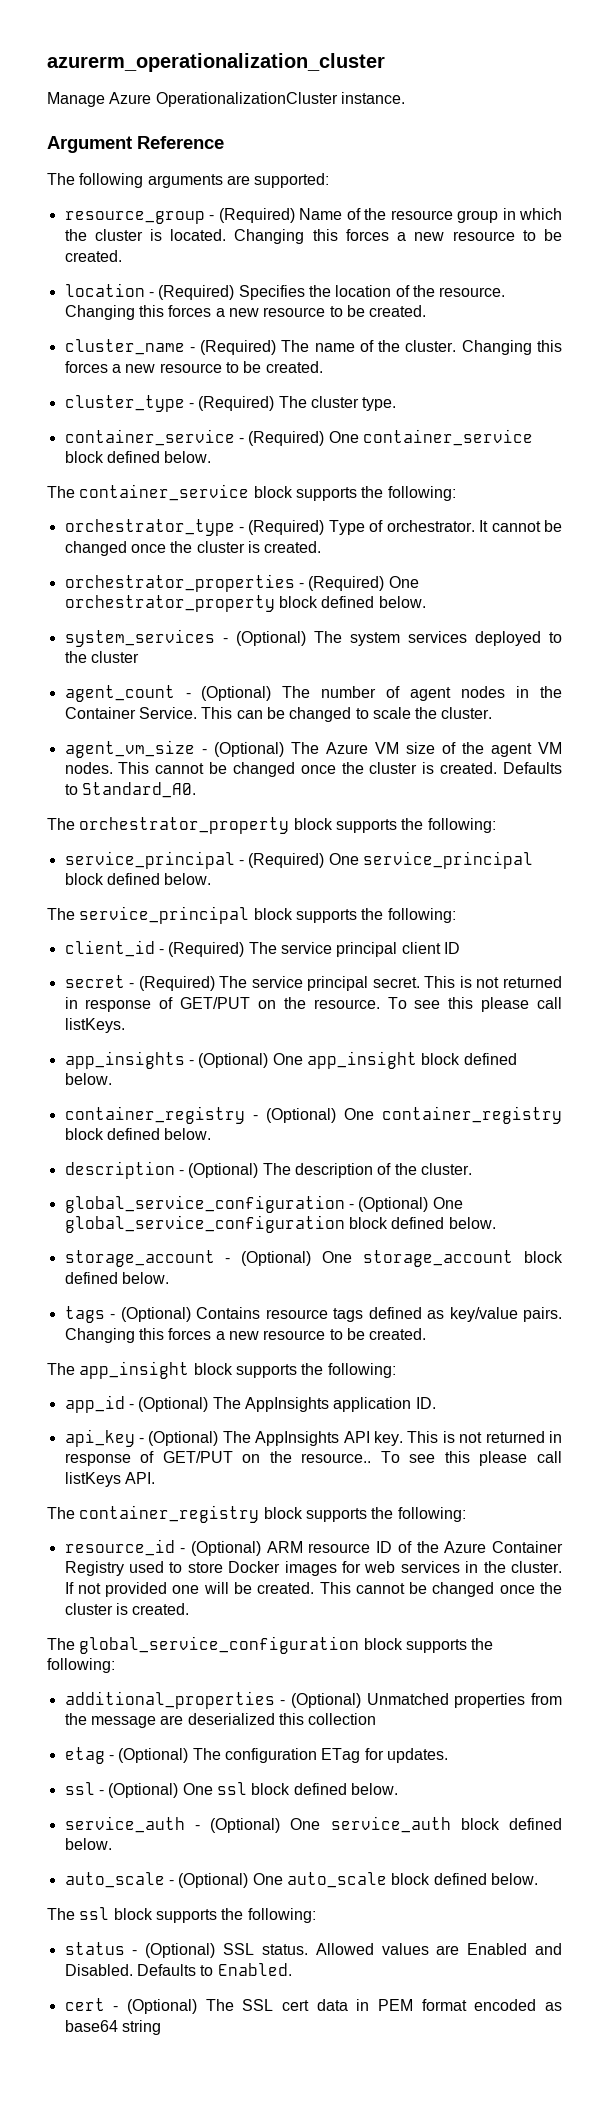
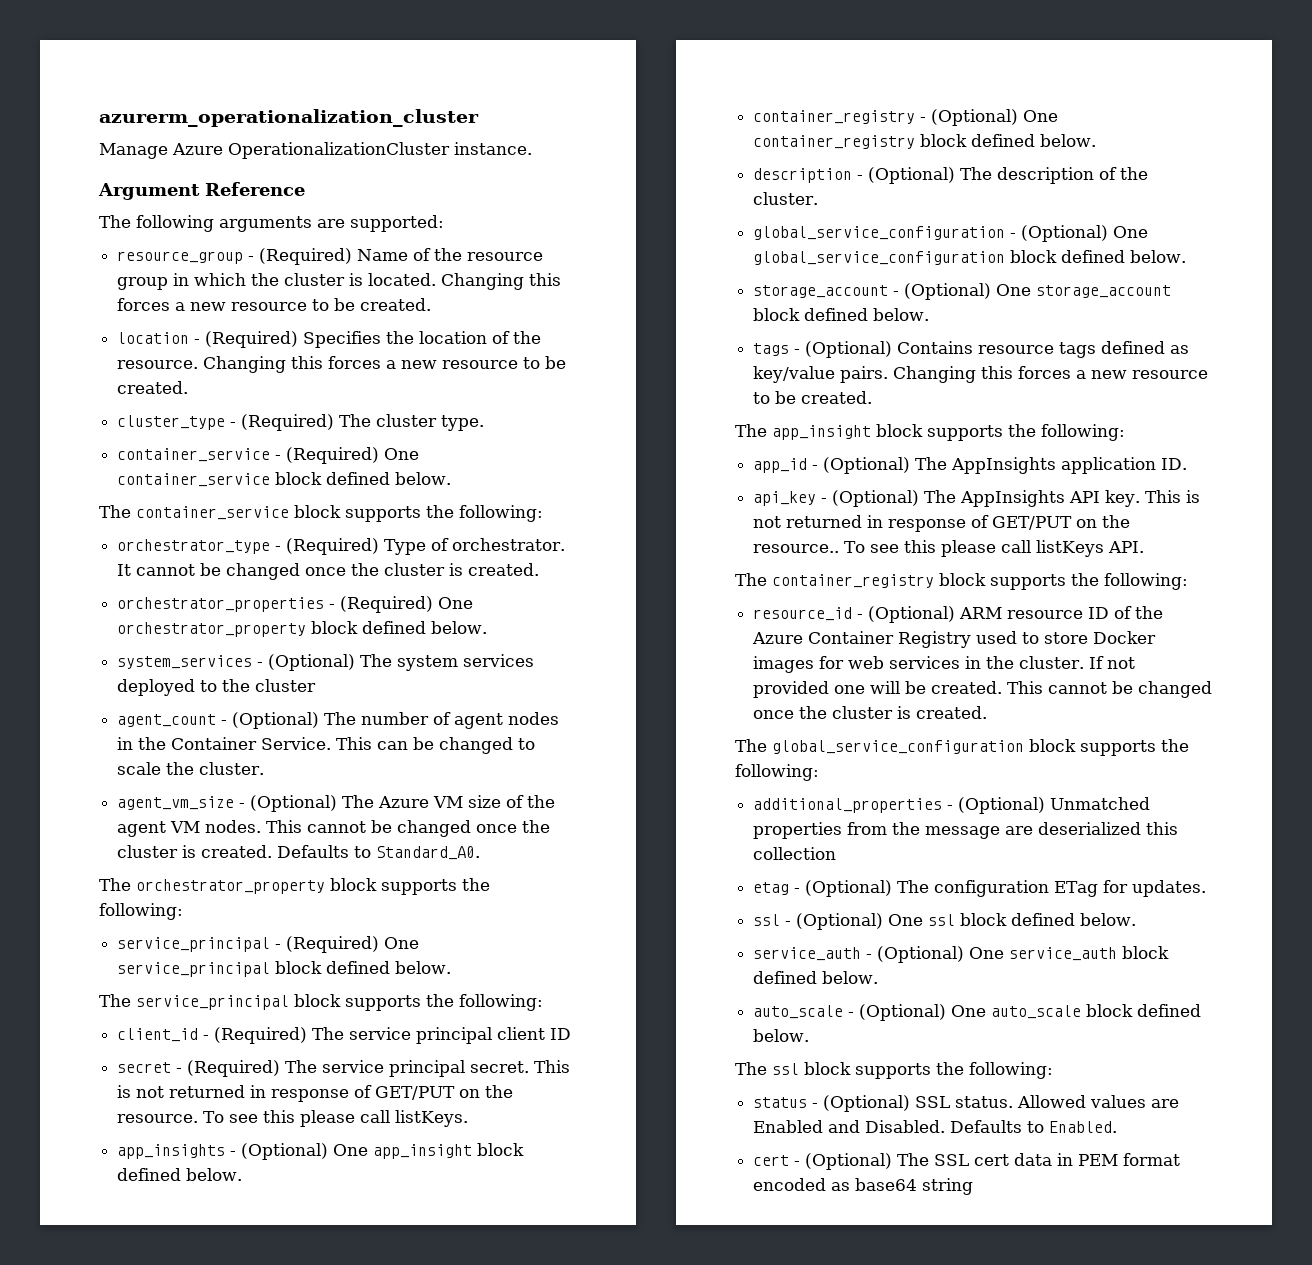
- cluster_name - (Required) The name of the cluster. Changing this forces a new resource to be created.

